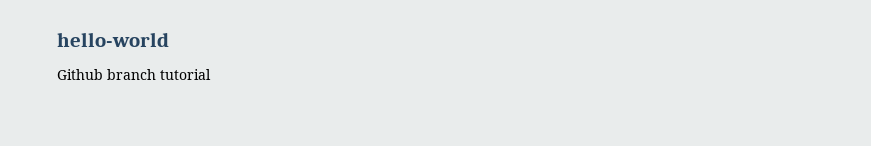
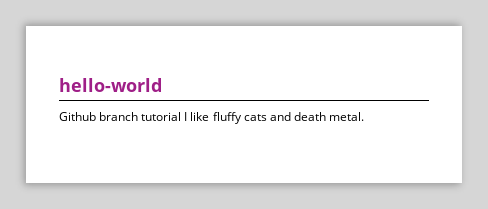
- Github branch tutorial
+ Github branch tutorial I like fluffy cats and death metal.

